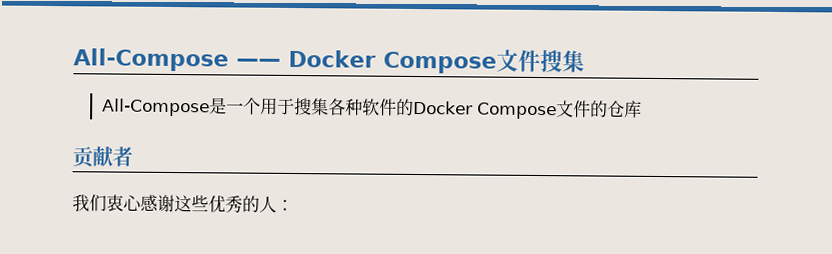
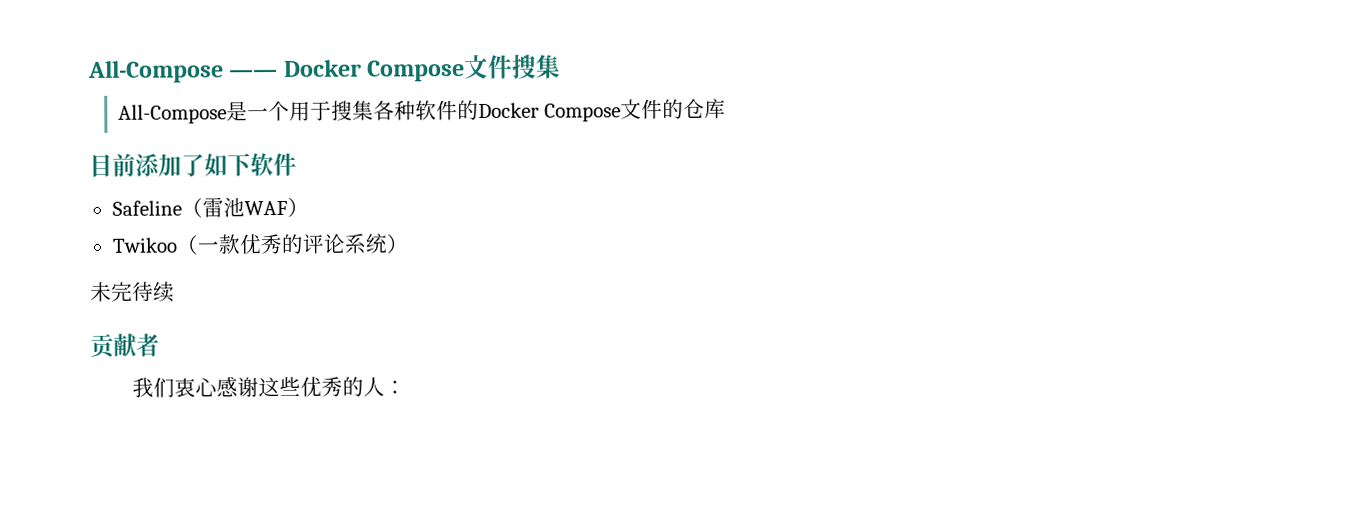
+ 目前添加了如下软件
+ Safeline（雷池WAF）
+ Twikoo（一款优秀的评论系统）
+ 未完待续

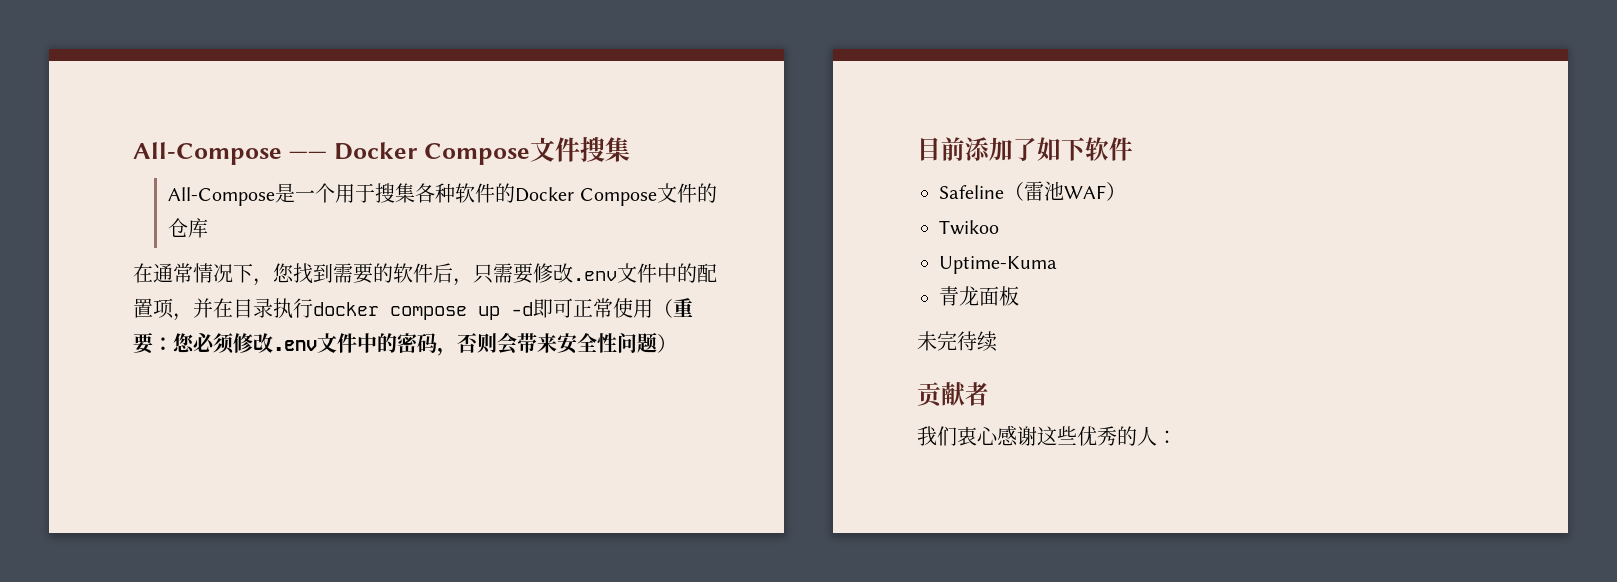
+ 在通常情况下，您找到需要的软件后，只需要修改.env文件中的配置项，并在目录执行docker compose up -d即可正常使用（重要：您必须修改.env文件中的密码，否则会带来安全性问题）
- Twikoo（一款优秀的评论系统）
+ Twikoo
+ Uptime-Kuma
+ 青龙面板

